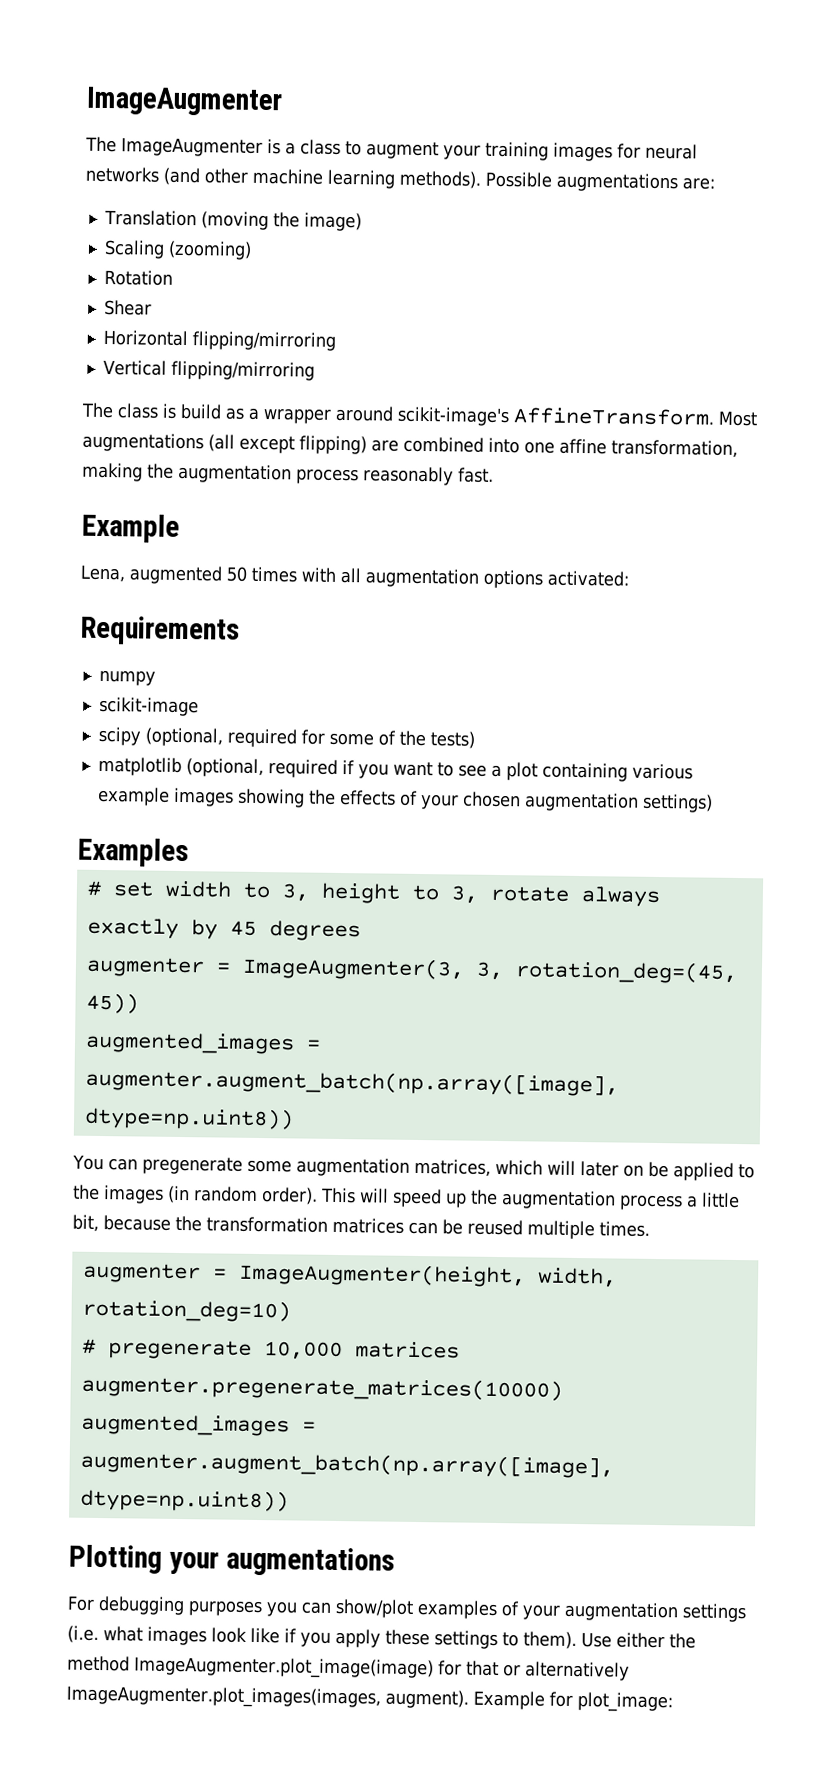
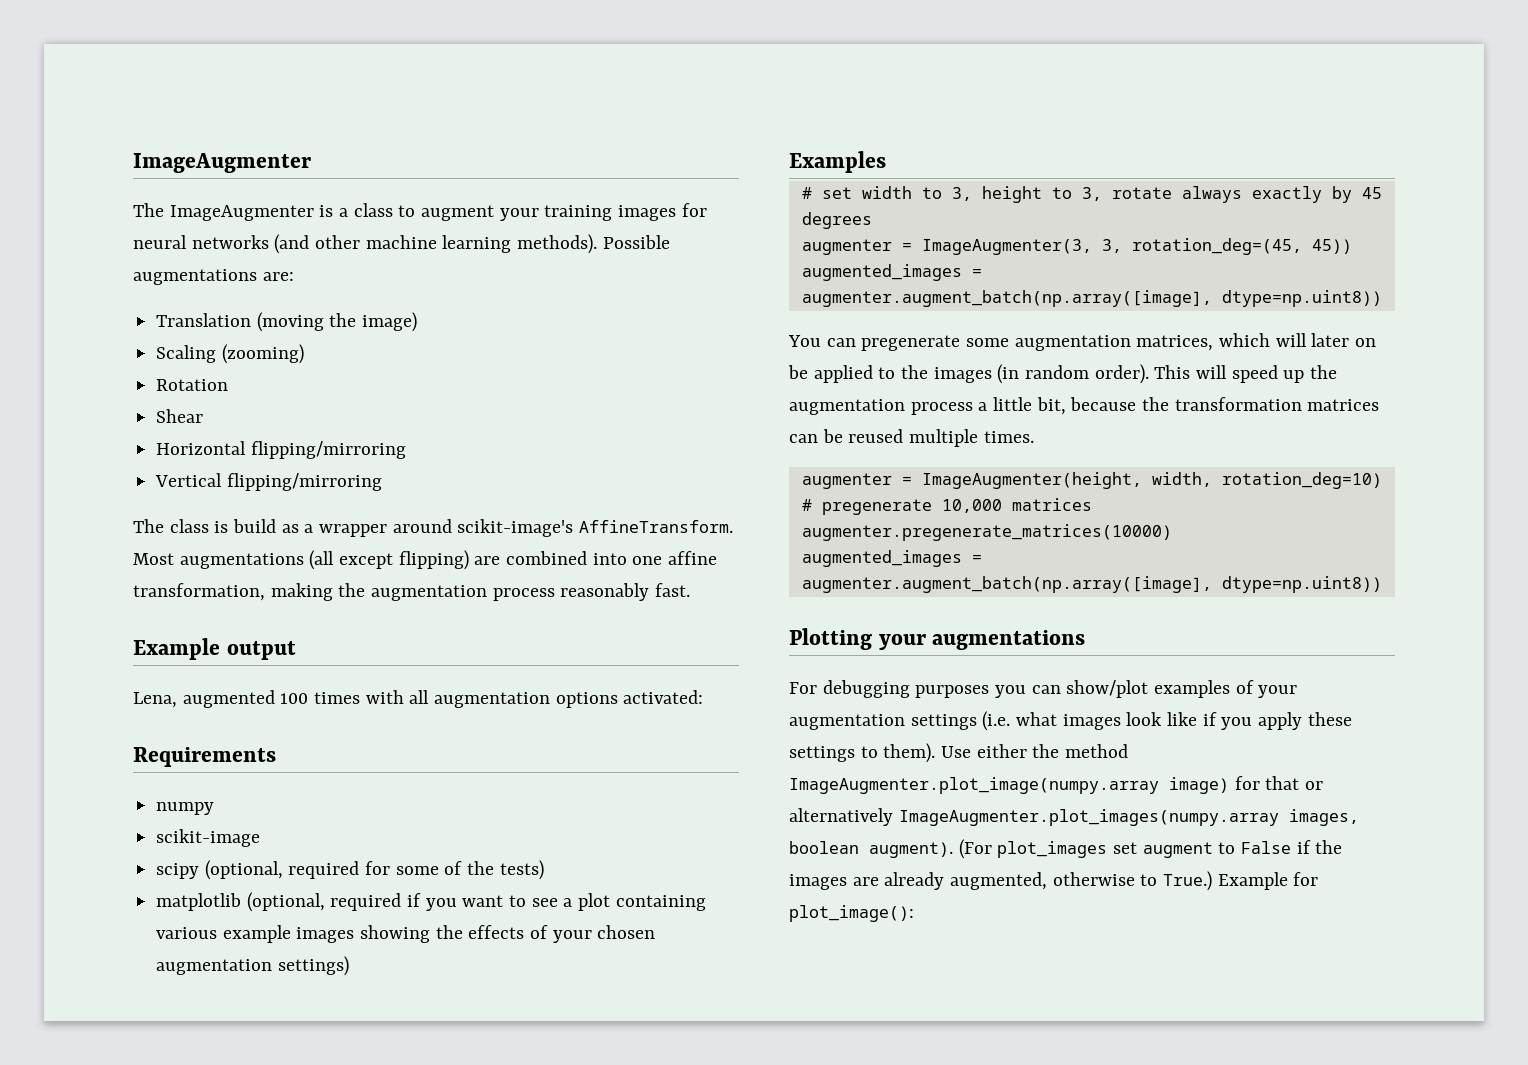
  Most augmentations (all except flipping) are combined into one affine transformation, making the augmentation process reasonably fast.
- Example
+ Example output
- Lena, augmented 50 times with all augmentation options activated:
+ Lena, augmented 100 times with all augmentation options activated:
- Use either the method ImageAugmenter.plot_image(image) for that or alternatively ImageAugmenter.plot_images(images, augment).
+ Use either the method ImageAugmenter.plot_image(numpy.array image) for that or alternatively ImageAugmenter.plot_images(numpy.array images, boolean augment). (For plot_images set augment to False if the images are already augmented, otherwise to True.)
- Example for plot_image:
+ Example for plot_image():

